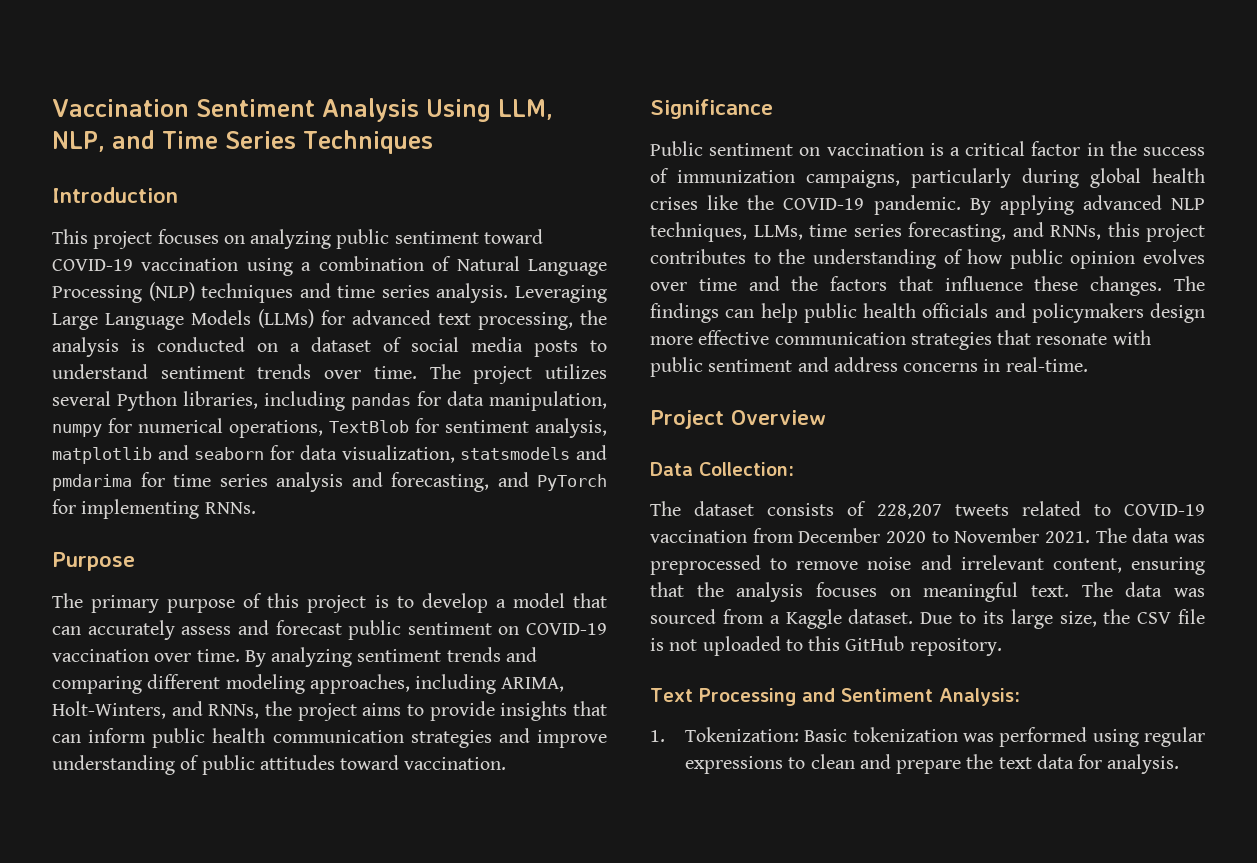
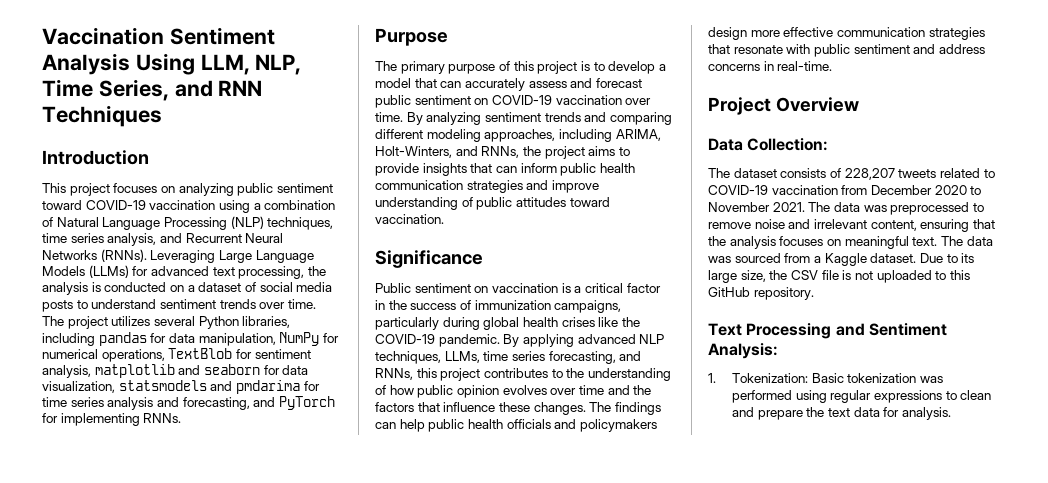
- Vaccination Sentiment Analysis Using LLM, NLP, and Time Series Techniques
+ Vaccination Sentiment Analysis Using LLM, NLP, Time Series, and RNN Techniques
- This project focuses on analyzing public sentiment toward COVID-19 vaccination using a combination of Natural Language Processing (NLP) techniques and time series analysis.
+ This project focuses on analyzing public sentiment toward COVID-19 vaccination using a combination of Natural Language Processing (NLP) techniques, time series analysis, and Recurrent Neural Networks (RNNs).
- The project utilizes several Python libraries, including pandas for data manipulation, numpy for numerical operations, TextBlob for sentiment analysis, matplotlib and seaborn for data visualization, statsmodels and pmdarima for time series analysis and forecasting, and PyTorch for implementing RNNs.
+ The project utilizes several Python libraries, including pandas for data manipulation, NumPy for numerical operations, TextBlob for sentiment analysis, matplotlib and seaborn for data visualization, statsmodels and pmdarima for time series analysis and forecasting, and PyTorch for implementing RNNs.

